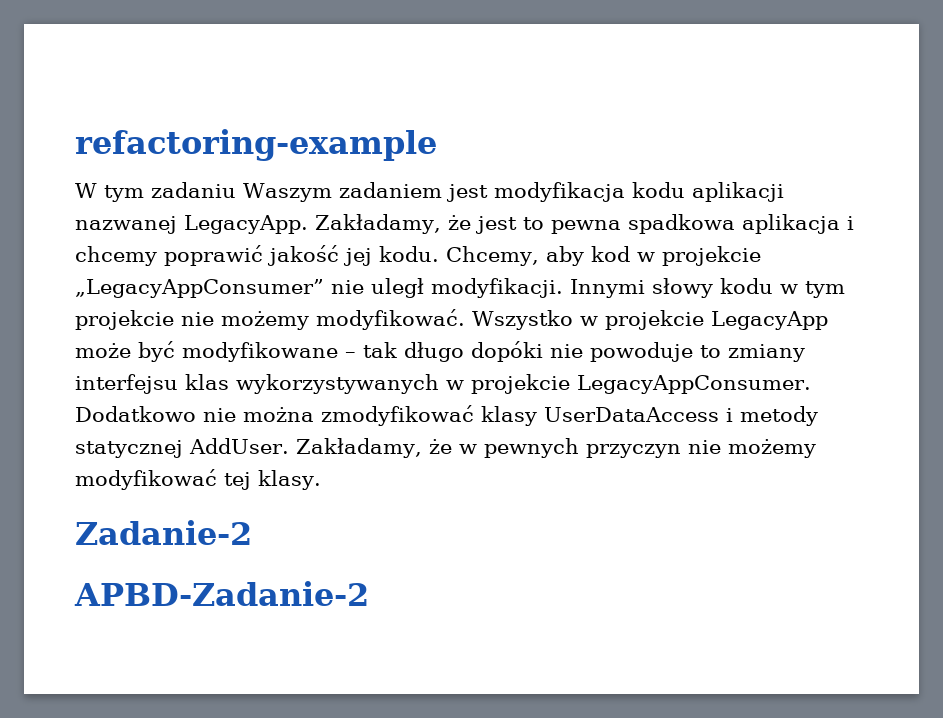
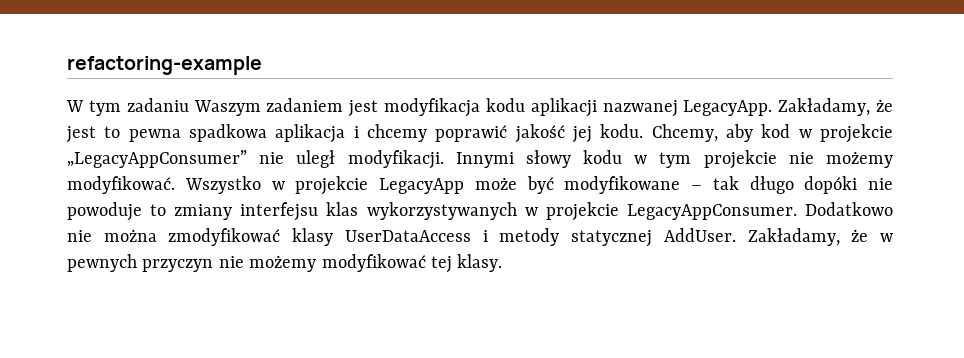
- Zadanie-2
- APBD-Zadanie-2

